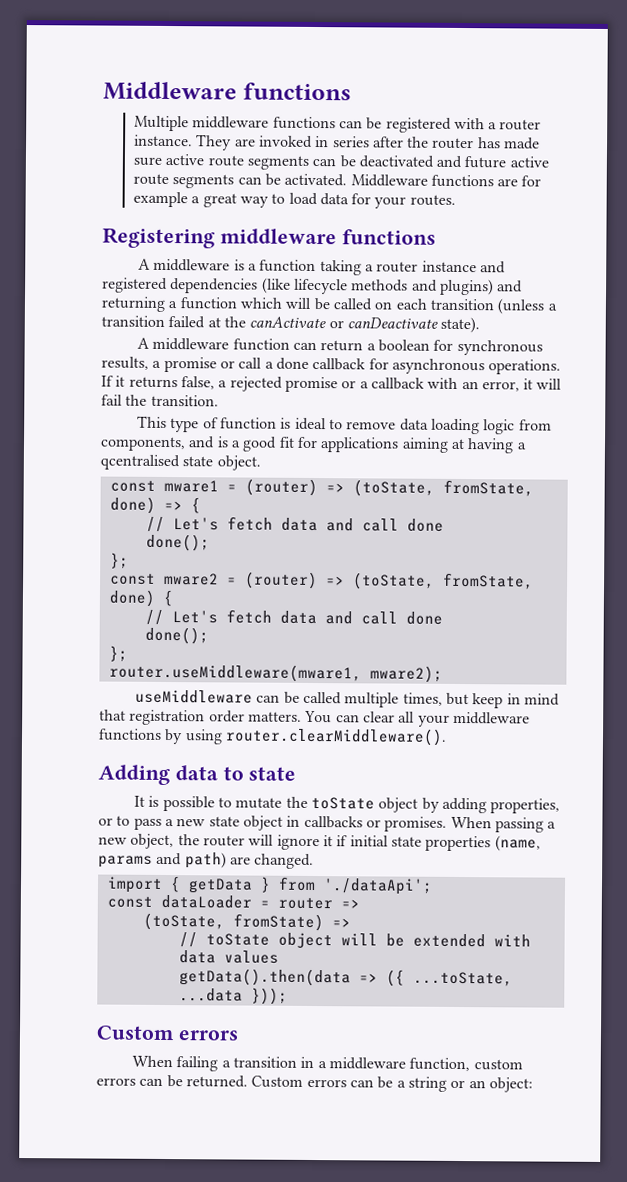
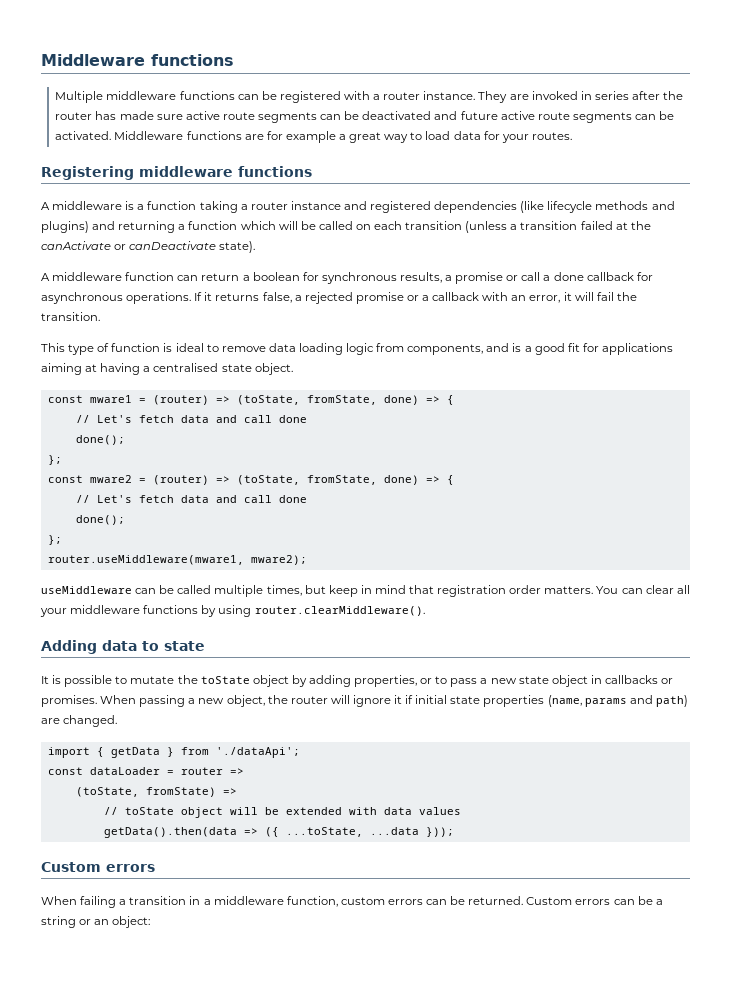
- This type of function is ideal to remove data loading logic from components, and is a good fit for applications aiming at having a qcentralised state object.
+ This type of function is ideal to remove data loading logic from components, and is a good fit for applications aiming at having a centralised state object.
- const mware2 = (router) => (toState, fromState, done) {
+ const mware2 = (router) => (toState, fromState, done) => {

